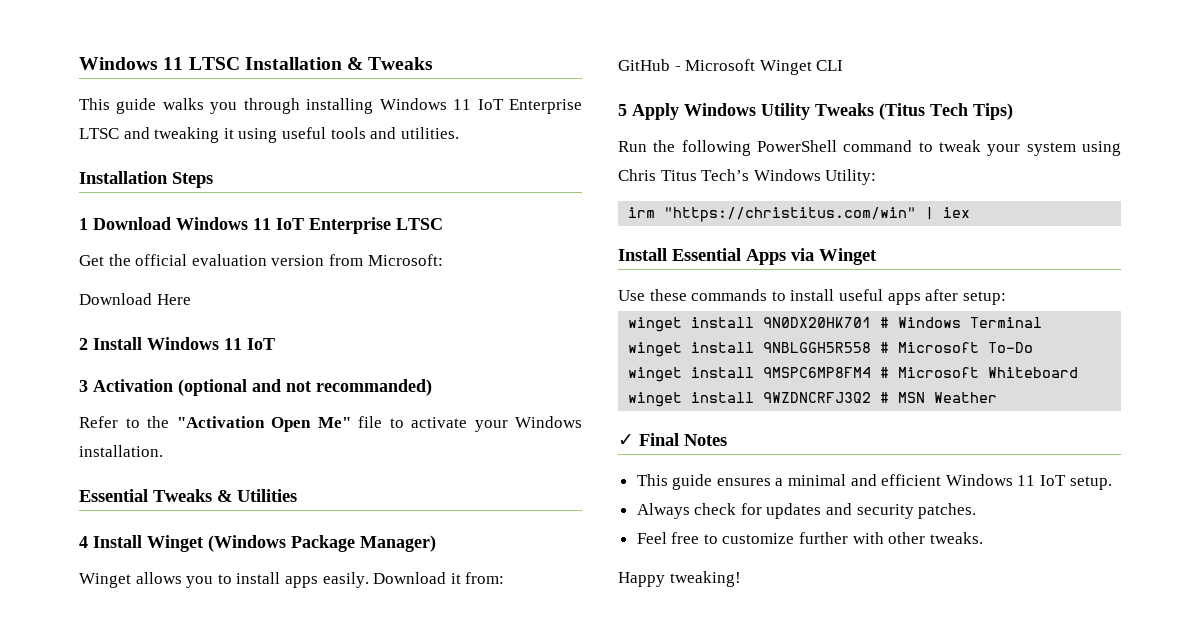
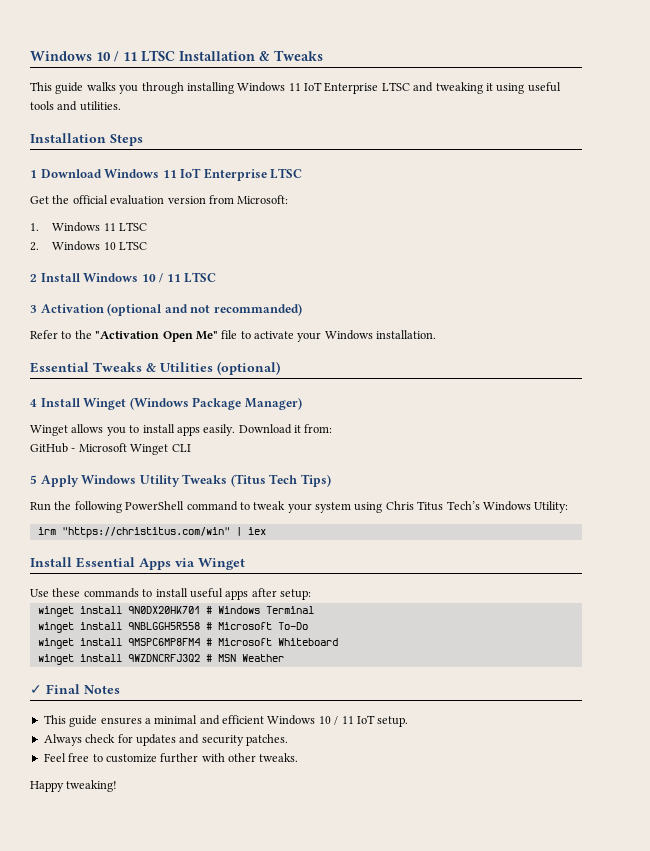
- Windows 11 LTSC Installation & Tweaks
+ Windows 10 / 11 LTSC Installation & Tweaks
- Download Here
+ 1. Windows 11 LTSC
+ 2. Windows 10 LTSC
- 2 Install Windows 11 IoT
+ 2 Install Windows 10 / 11 LTSC
- Essential Tweaks & Utilities
+ Essential Tweaks & Utilities (optional)
- This guide ensures a minimal and efficient Windows 11 IoT setup.
+ This guide ensures a minimal and efficient Windows 10 / 11 IoT setup.

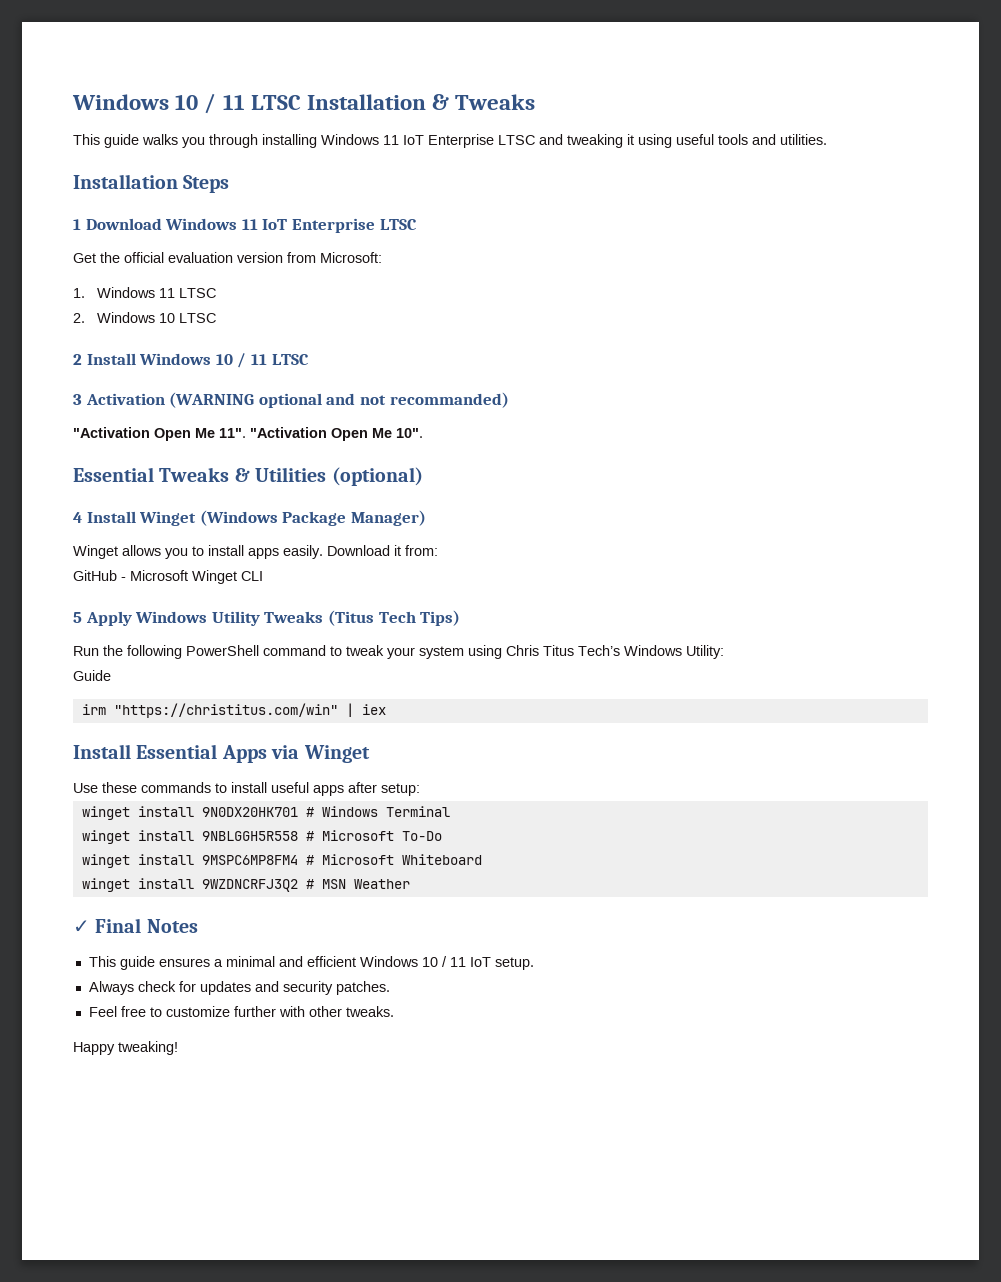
- 3 Activation (optional and not recommanded)
+ 3 Activation (WARNING optional and not recommanded)
- Refer to the "Activation Open Me" file to activate your Windows installation.
+ "Activation Open Me 11". "Activation Open Me 10".
+ Guide

